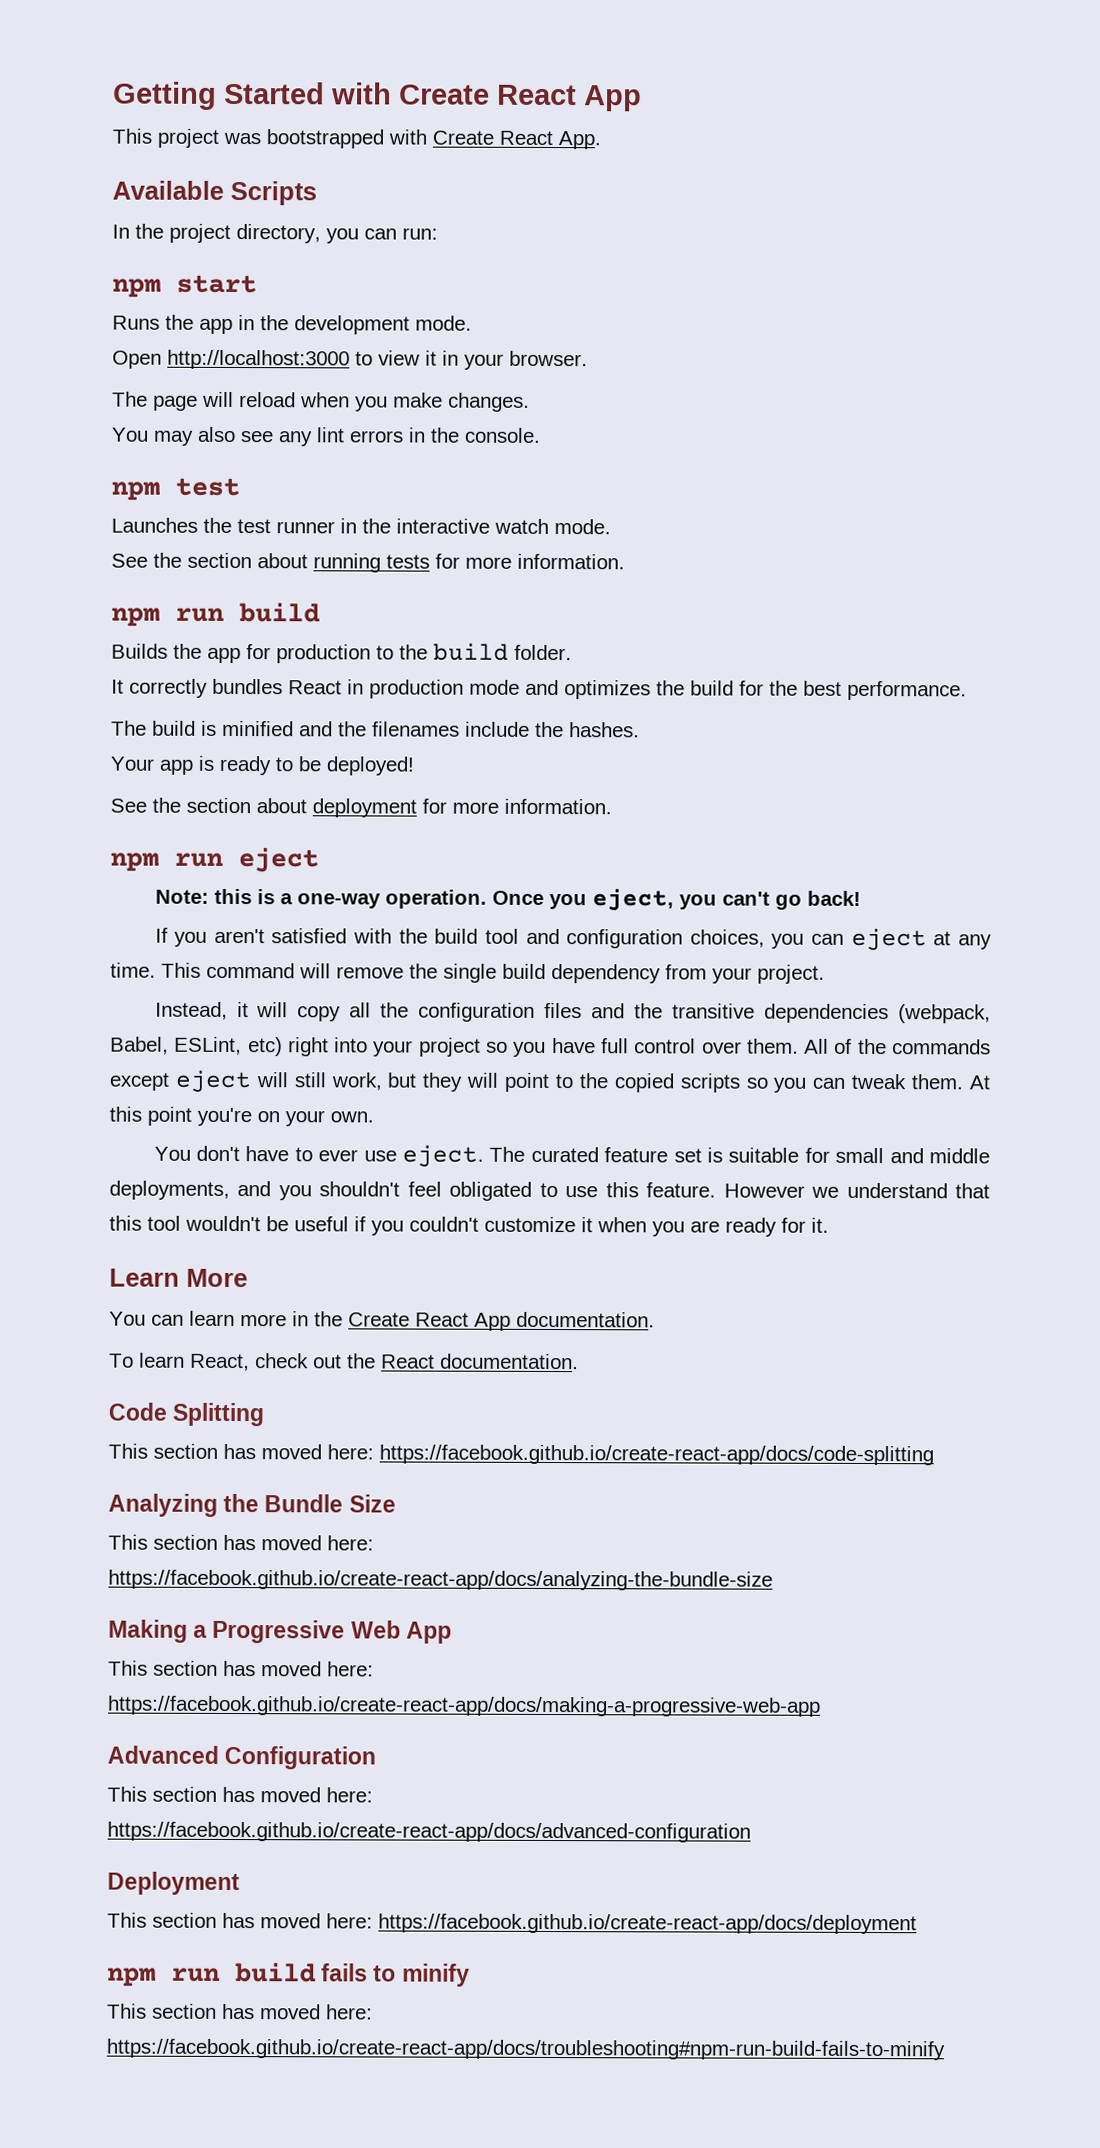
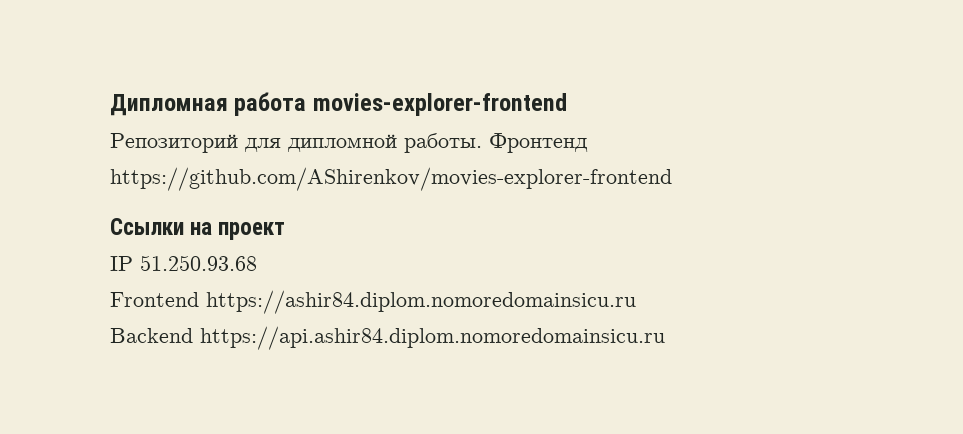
- Getting Started with Create React App
- This project was bootstrapped with Create React App.
- Available Scripts
- In the project directory, you can run:
- npm start
- Runs the app in the development mode.
- Open http://localhost:3000 to view it in your browser.
- The page will reload when you make changes.
- You may also see any lint errors in the console.
- npm test
- Launches the test runner in the interactive watch mode.
- See the section about running tests for more information.
- npm run build
- Builds the app for production to the build folder.
- It correctly bundles React in production mode and optimizes the build for the best performance.
- The build is minified and the filenames include the hashes.
- Your app is ready to be deployed!
- See the section about deployment for more information.
- npm run eject
- Note: this is a one-way operation. Once you eject, you can't go back!
- If you aren't satisfied with the build tool and configuration choices, you can eject at any time. This command will remove the single build dependency from your project.
- Instead, it will copy all the configuration files and the transitive dependencies (webpack, Babel, ESLint, etc) right into your project so you have full control over them. All of the commands except eject will still work, but they will point to the copied scripts so you can tweak them. At this point you're on your own.
- You don't have to ever use eject. The curated feature set is suitable for small and middle deployments, and you shouldn't feel obligated to use this feature. However we understand that this tool wouldn't be useful if you couldn't customize it when you are ready for it.
- Learn More
- You can learn more in the Create React App documentation.
- To learn React, check out the React documentation.
- Code Splitting
- This section has moved here: https://facebook.github.io/create-react-app/docs/code-splitting
- Analyzing the Bundle Size
- This section has moved here: https://facebook.github.io/create-react-app/docs/analyzing-the-bundle-size
- Making a Progressive Web App
- This section has moved here: https://facebook.github.io/create-react-app/docs/making-a-progressive-web-app
- Advanced Configuration
- This section has moved here: https://facebook.github.io/create-react-app/docs/advanced-configuration
- Deployment
- This section has moved here: https://facebook.github.io/create-react-app/docs/deployment
- npm run build fails to minify
- This section has moved here: https://facebook.github.io/create-react-app/docs/troubleshooting#npm-run-build-fails-to-minify
+ Дипломная работа movies-explorer-frontend
+ Репозиторий для дипломной работы. Фронтенд
+ https://github.com/AShirenkov/movies-explorer-frontend
+ Ссылки на проект
+ IP 51.250.93.68
+ Frontend https://ashir84.diplom.nomoredomainsicu.ru
+ Backend https://api.ashir84.diplom.nomoredomainsicu.ru

